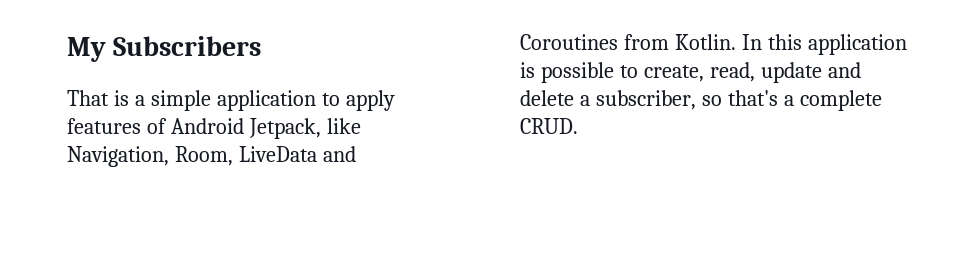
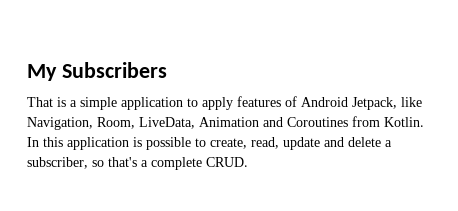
- That is a simple application to apply features of Android Jetpack, like Navigation, Room, LiveData and Coroutines from Kotlin.
+ That is a simple application to apply features of Android Jetpack, like Navigation, Room, LiveData, Animation and Coroutines from Kotlin.

